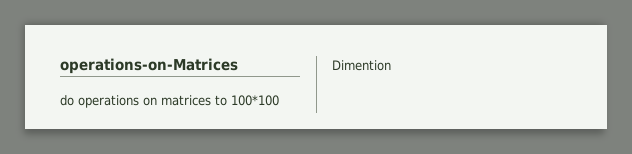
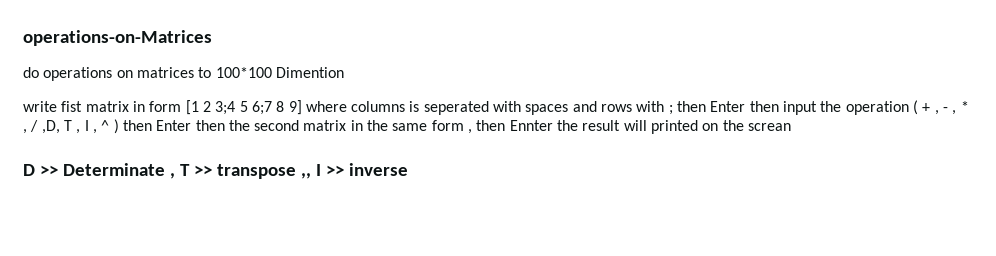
+ write fist matrix in form [1 2 3;4 5 6;7 8 9] where columns is seperated with spaces and rows with ; then Enter then input the operation ( + , - , * , / ,D, T , I , ^ ) then Enter then the second matrix in the same form , then Ennter the result will printed on the screan
+ D >> Determinate , T >> transpose ,, I >> inverse

